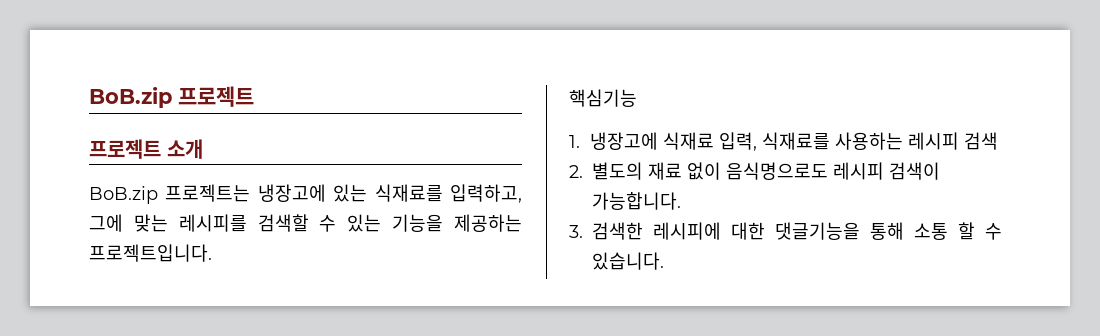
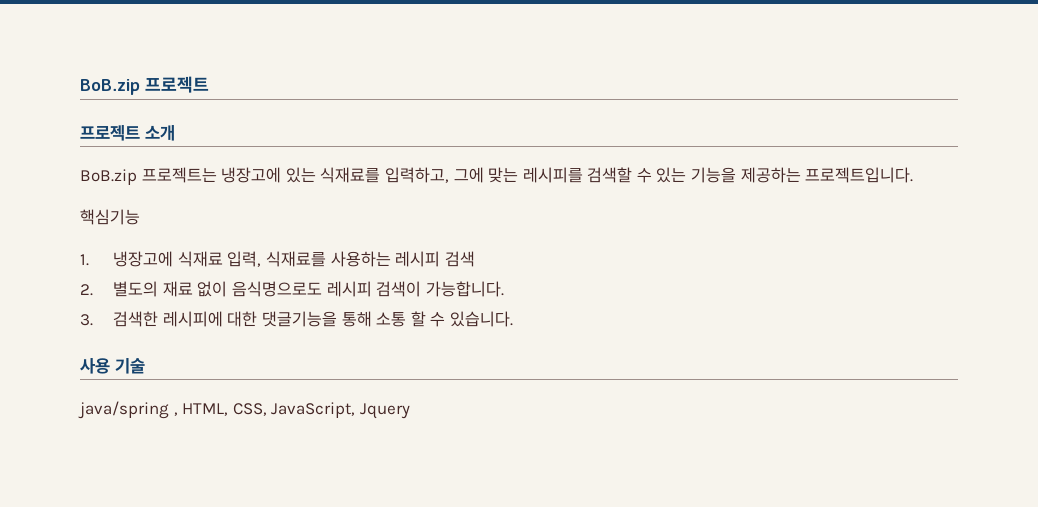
+ 사용 기술
+ java/spring , HTML, CSS, JavaScript, Jquery

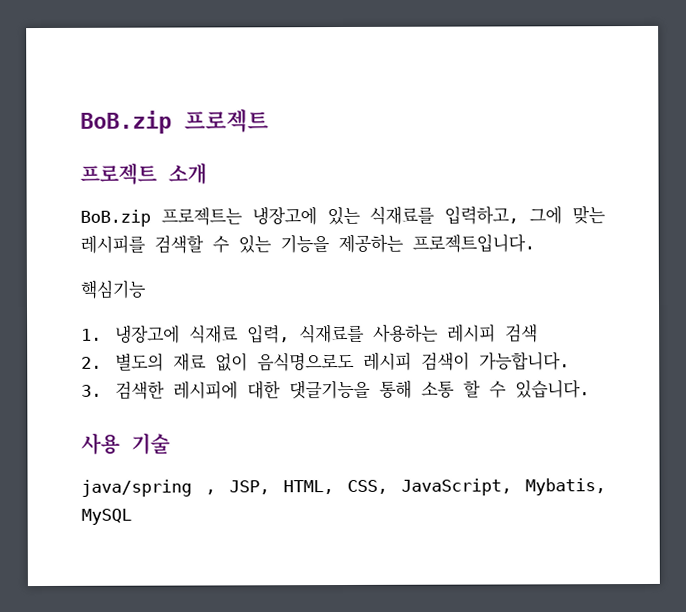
- java/spring , HTML, CSS, JavaScript, Jquery
+ java/spring , JSP, HTML, CSS, JavaScript, Mybatis, MySQL

